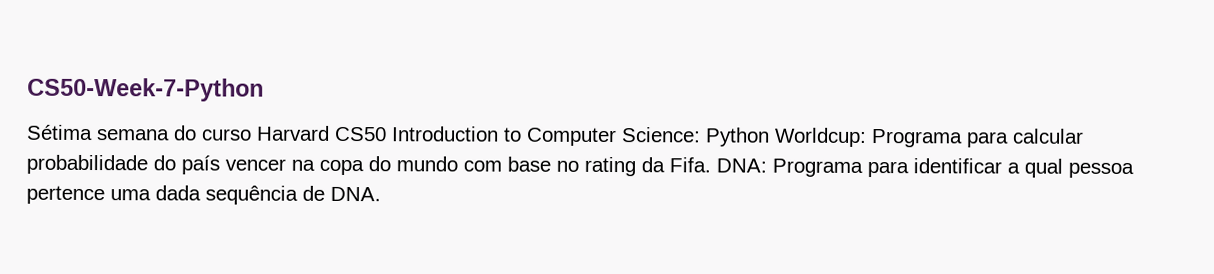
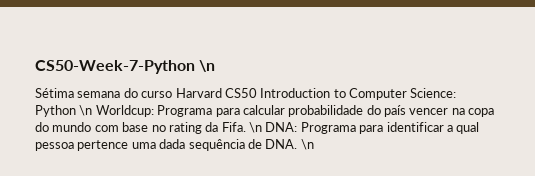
- CS50-Week-7-Python
+ CS50-Week-7-Python \n
- Sétima semana do curso Harvard CS50 Introduction to Computer Science: Python Worldcup: Programa para calcular probabilidade do país vencer na copa do mundo com base no rating da Fifa.
+ Sétima semana do curso Harvard CS50 Introduction to Computer Science: Python \n Worldcup: Programa para calcular probabilidade do país vencer na copa do mundo com base no rating da Fifa.
- DNA: Programa para identificar a qual pessoa pertence uma dada sequência de DNA.
+ \n DNA: Programa para identificar a qual pessoa pertence uma dada sequência de DNA. \n

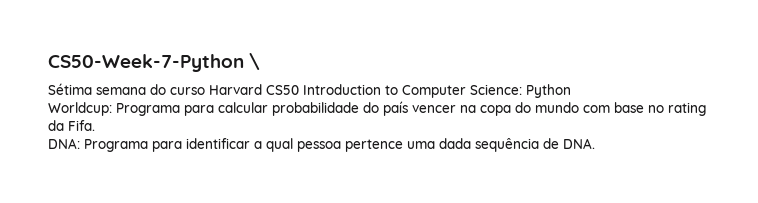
- CS50-Week-7-Python \n
+ CS50-Week-7-Python \
- Sétima semana do curso Harvard CS50 Introduction to Computer Science: Python \n Worldcup: Programa para calcular probabilidade do país vencer na copa do mundo com base no rating da Fifa. \n DNA: Programa para identificar a qual pessoa pertence uma dada sequência de DNA. \n
+ Sétima semana do curso Harvard CS50 Introduction to Computer Science: Python
+ Worldcup: Programa para calcular probabilidade do país vencer na copa do mundo com base no rating da Fifa.
+ DNA: Programa para identificar a qual pessoa pertence uma dada sequência de DNA.

